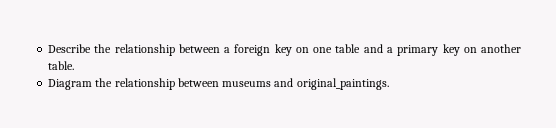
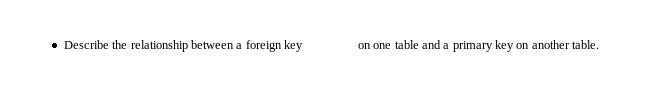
- Diagram the relationship between museums and original_paintings.

